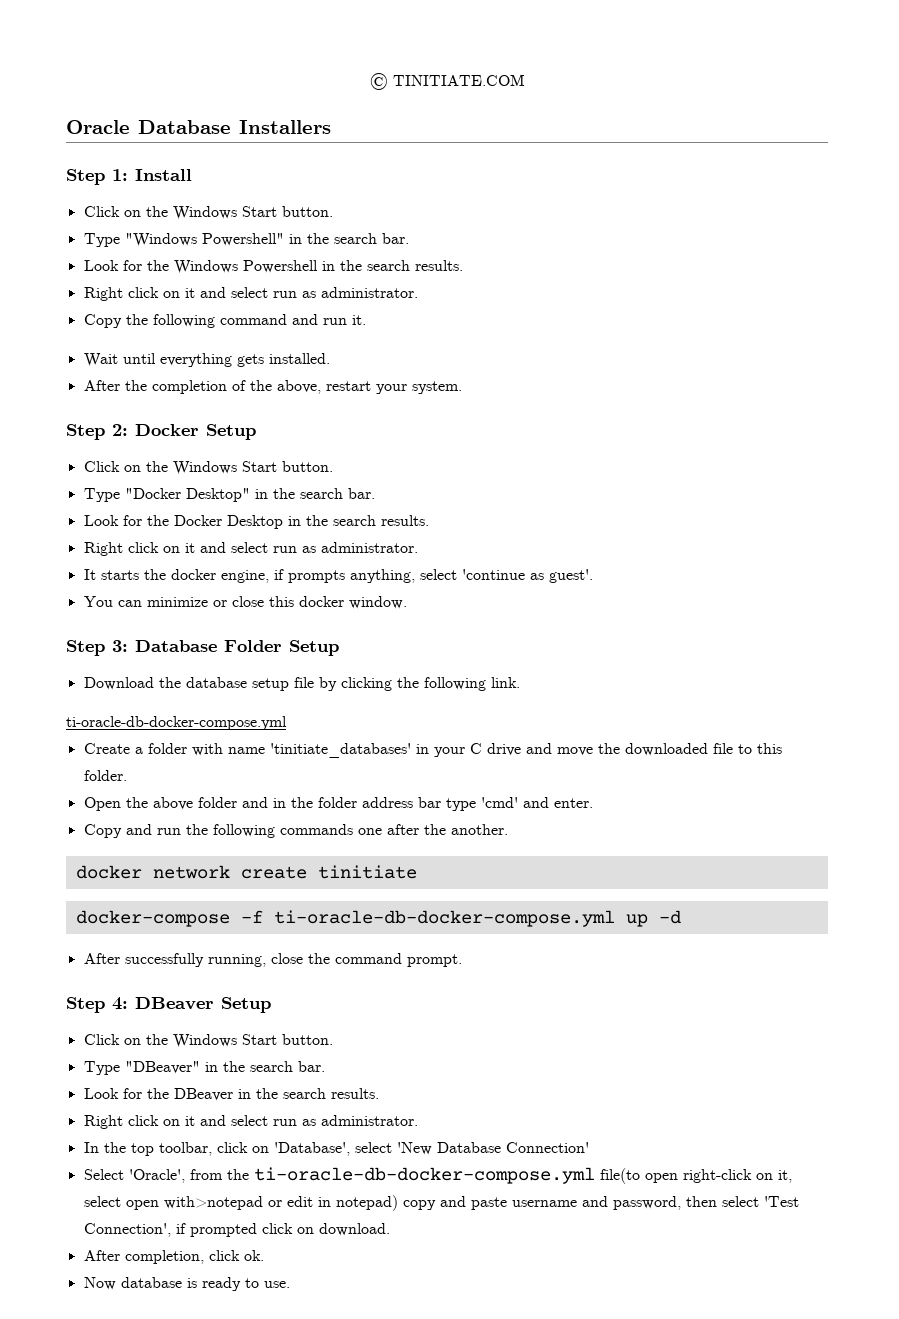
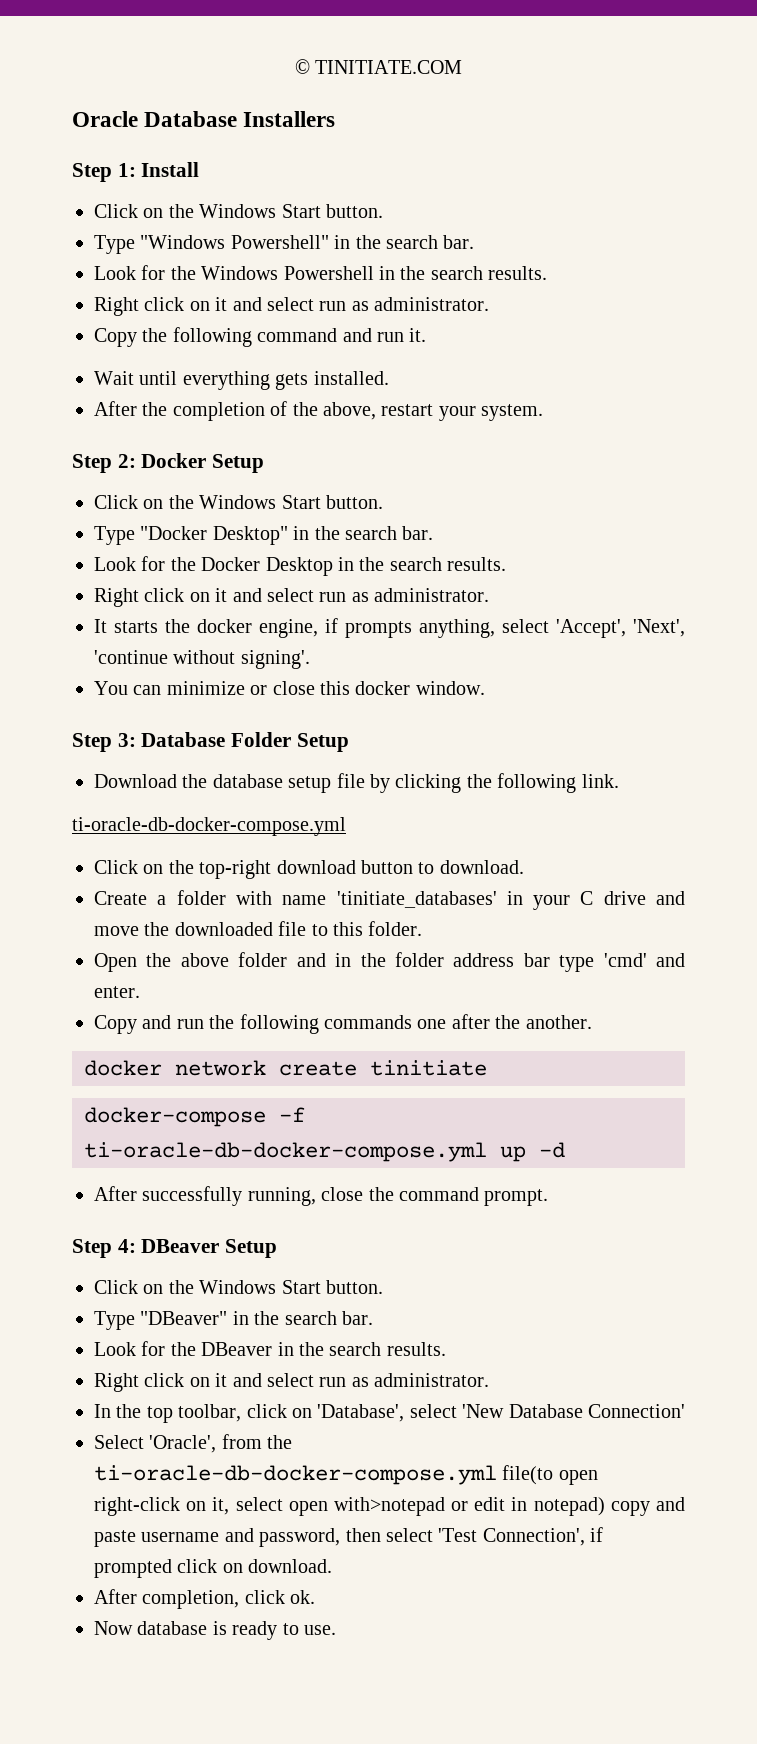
- It starts the docker engine, if prompts anything, select 'continue as guest'.
+ It starts the docker engine, if prompts anything, select 'Accept', 'Next', 'continue without signing'.
+ Click on the top-right download button to download.

